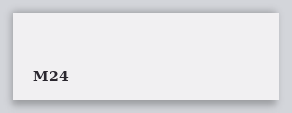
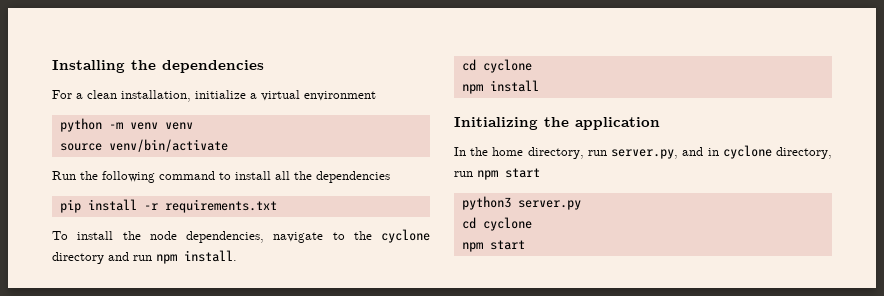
- M24
+ Installing the dependencies
+ For a clean installation, initialize a virtual environment
+ python -m venv venv
+ source venv/bin/activate
+ Run the following command to install all the dependencies
+ pip install -r requirements.txt
+ To install the node dependencies, navigate to the cyclone directory and run npm install.
+ cd cyclone
+ npm install
+ Initializing the application
+ In the home directory, run server.py, and in cyclone directory, run npm start
+ python3 server.py
+ cd cyclone
+ npm start

